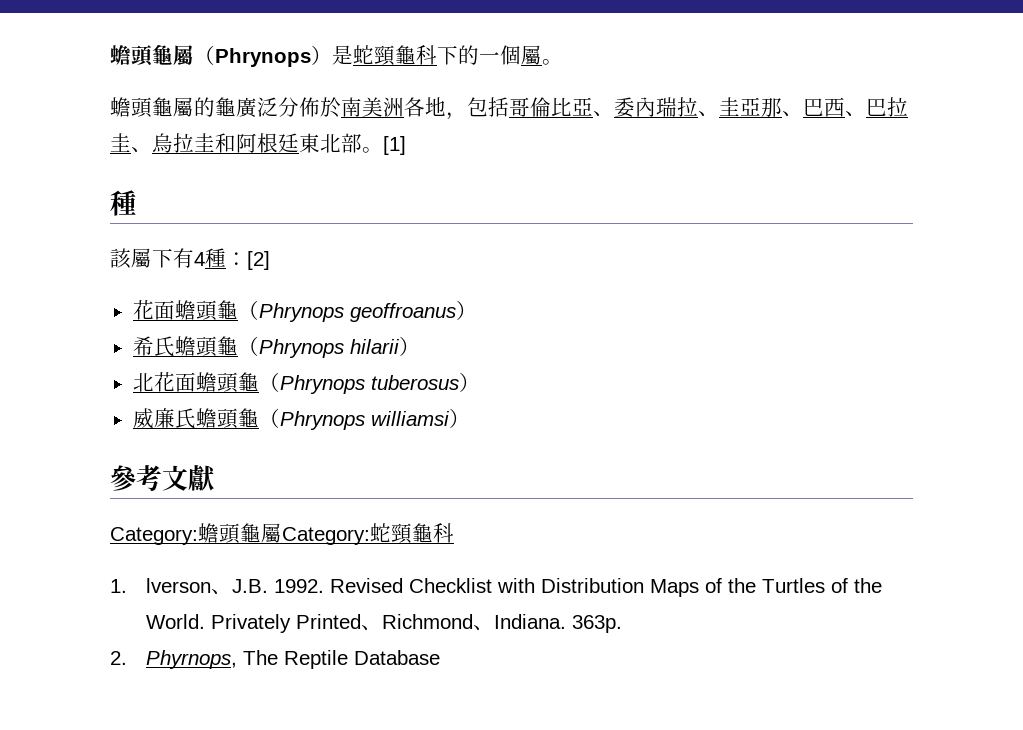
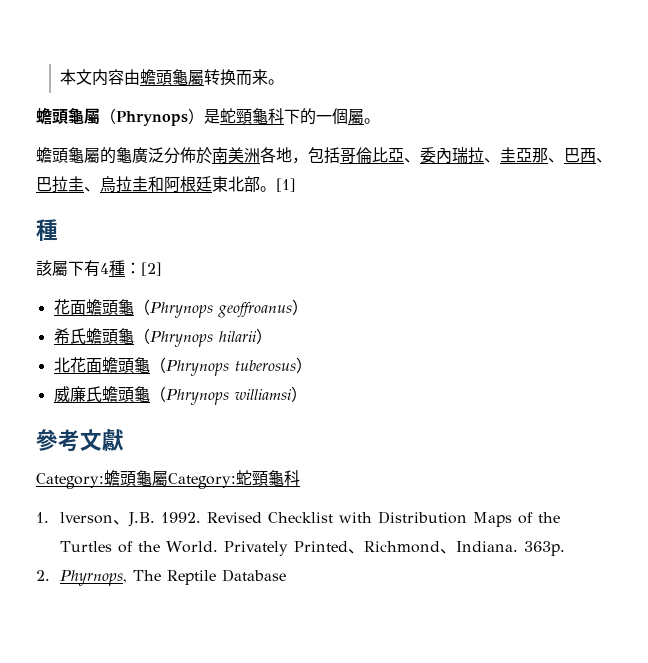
+ 本文内容由蟾頭龜屬转换而来。

